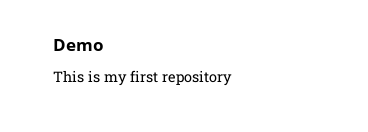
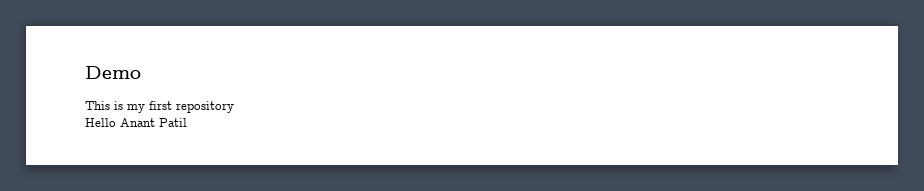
+ Hello Anant Patil

